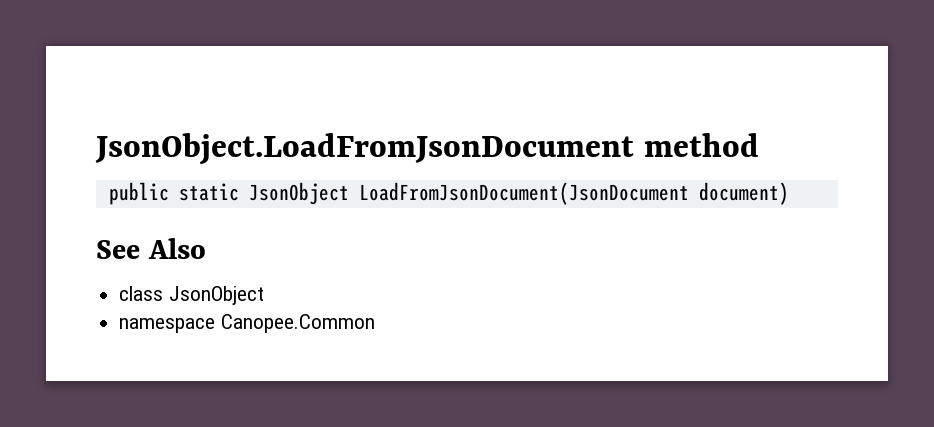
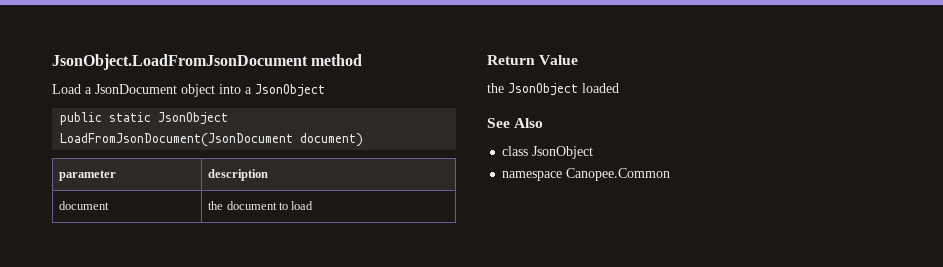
+ Load a JsonDocument object into a JsonObject
+ parameter | description
+ document | the document to load
+ Return Value
+ the JsonObject loaded

